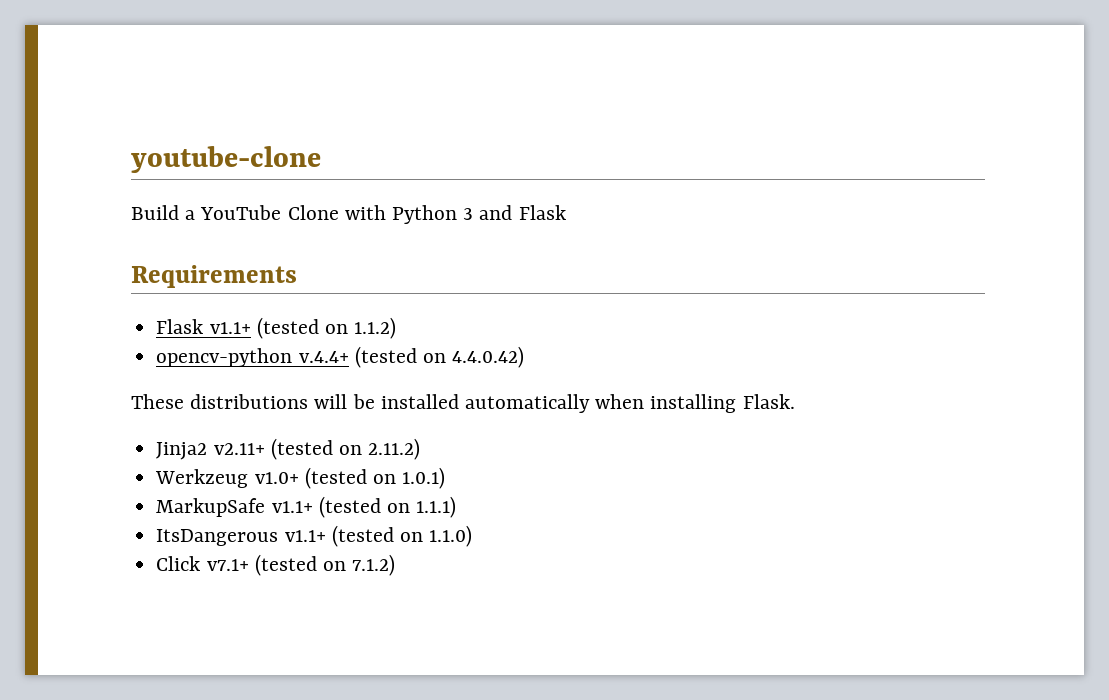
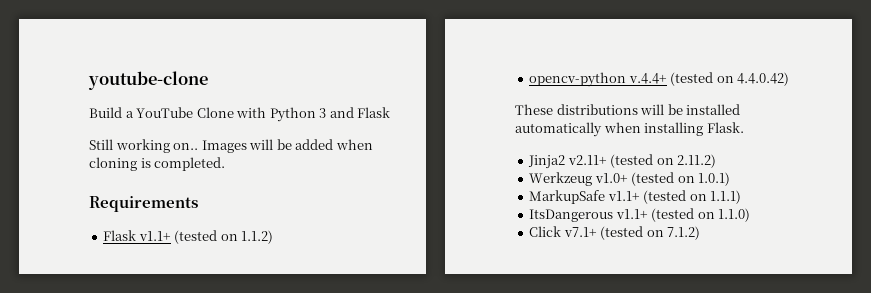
+ Still working on.. Images will be added when cloning is completed.

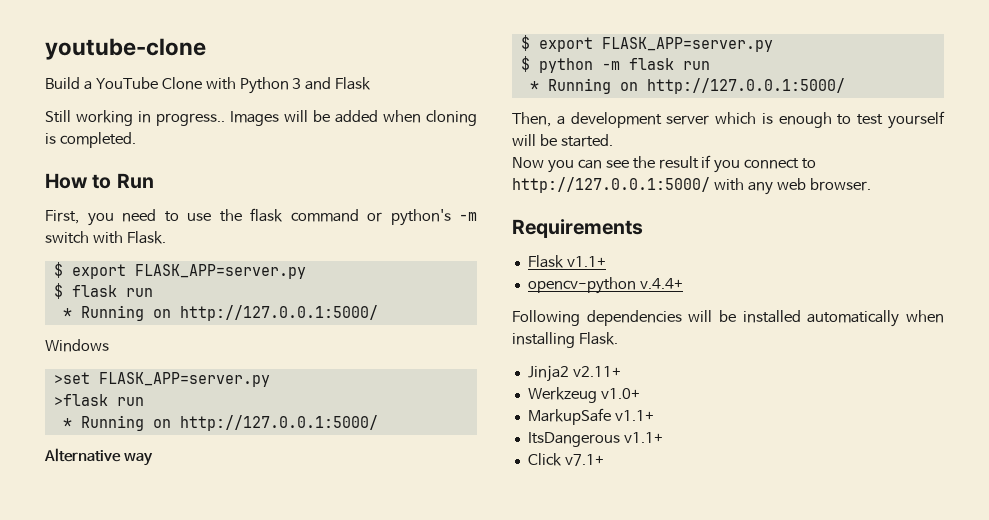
- Still working on..
+ Still working in progress..
+ How to Run
+ First, you need to use the flask command or python's -m switch with Flask.
+ $ export FLASK_APP=server.py
+ $ flask run
+ * Running on http://127.0.0.1:5000/
+ Windows
+ >set FLASK_APP=server.py
+ >flask run
+ * Running on http://127.0.0.1:5000/
+ Alternative way
+ $ export FLASK_APP=server.py
+ $ python -m flask run
+ * Running on http://127.0.0.1:5000/
+ Then, a development server which is enough to test yourself will be started.
+ Now you can see the result if you connect to http://127.0.0.1:5000/ with any web browser.
- Flask v1.1+ (tested on 1.1.2)
+ Flask v1.1+
- opencv-python v.4.4+ (tested on 4.4.0.42)
- These distributions will be installed automatically when installing Flask.
+ opencv-python v.4.4+
+ Following dependencies will be installed automatically when installing Flask.
- Jinja2 v2.11+ (tested on 2.11.2)
+ Jinja2 v2.11+
- Werkzeug v1.0+ (tested on 1.0.1)
+ Werkzeug v1.0+
- MarkupSafe v1.1+ (tested on 1.1.1)
+ MarkupSafe v1.1+
- ItsDangerous v1.1+ (tested on 1.1.0)
+ ItsDangerous v1.1+
- Click v7.1+ (tested on 7.1.2)
+ Click v7.1+

